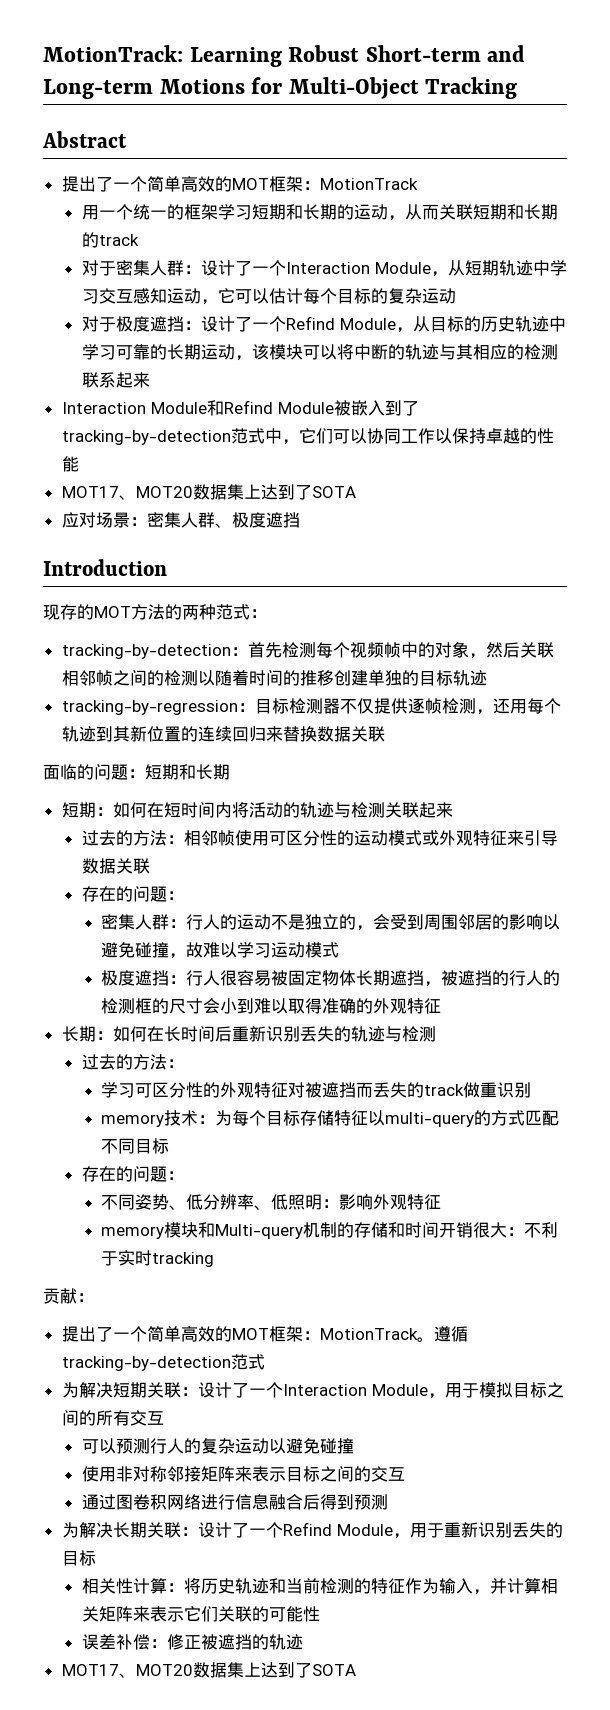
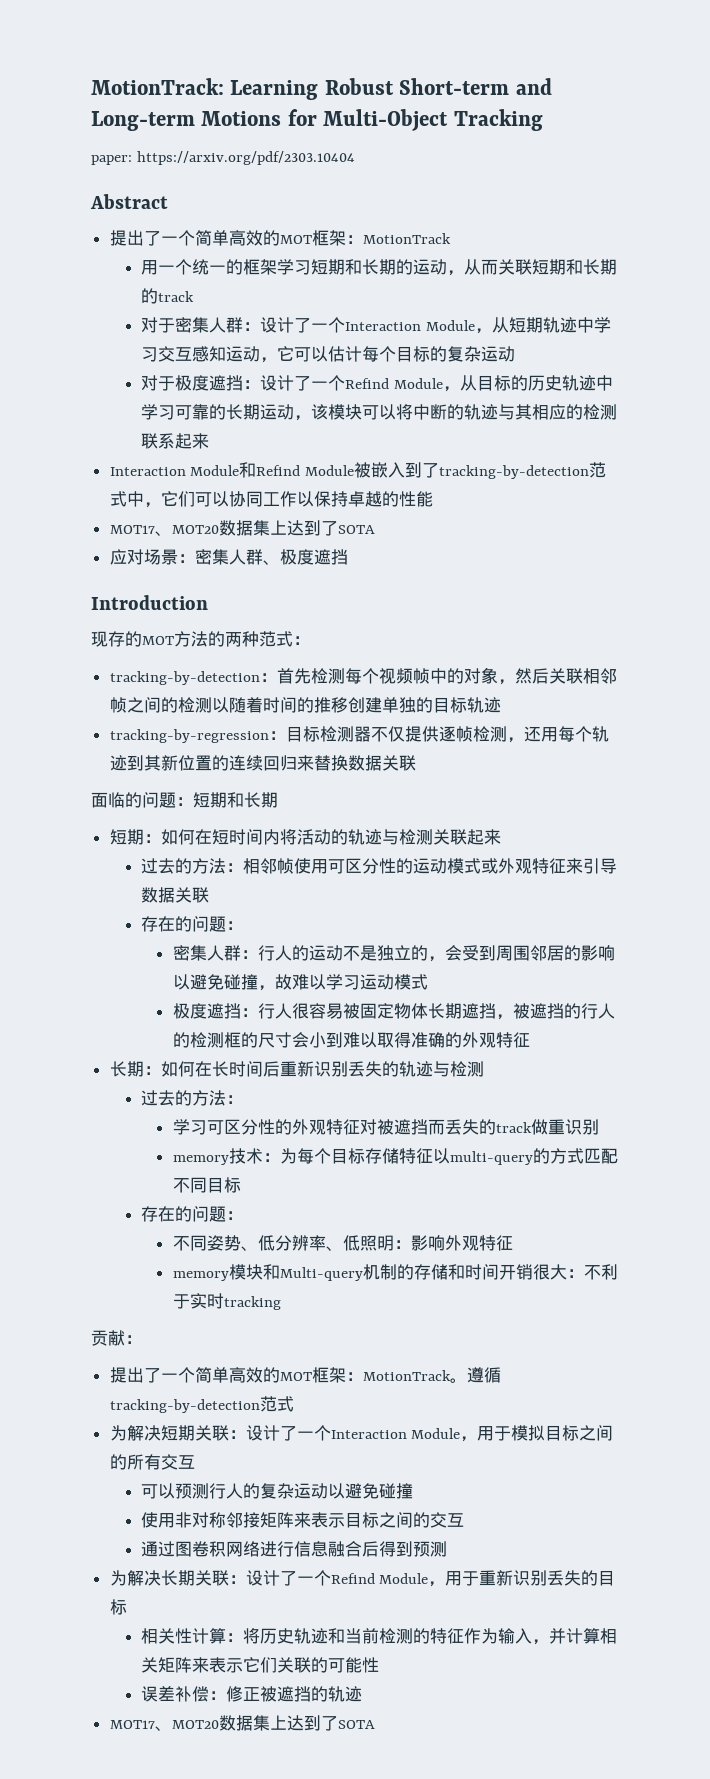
+ paper: https://arxiv.org/pdf/2303.10404

